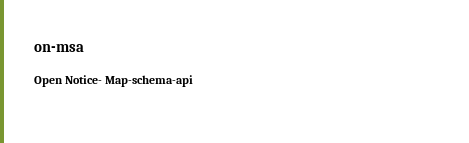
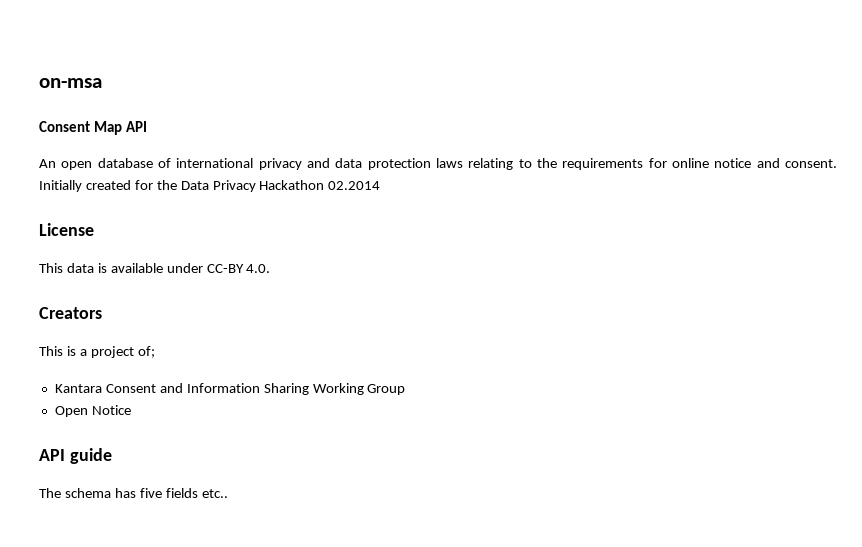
- Open Notice- Map-schema-api
+ Consent Map API
+ An open database of international privacy and data protection laws relating to the requirements for online notice and consent. Initially created for the Data Privacy Hackathon 02.2014
+ License
+ This data is available under CC-BY 4.0.
+ Creators
+ This is a project of;
+ Kantara Consent and Information Sharing Working Group
+ Open Notice
+ API guide
+ The schema has five fields etc..

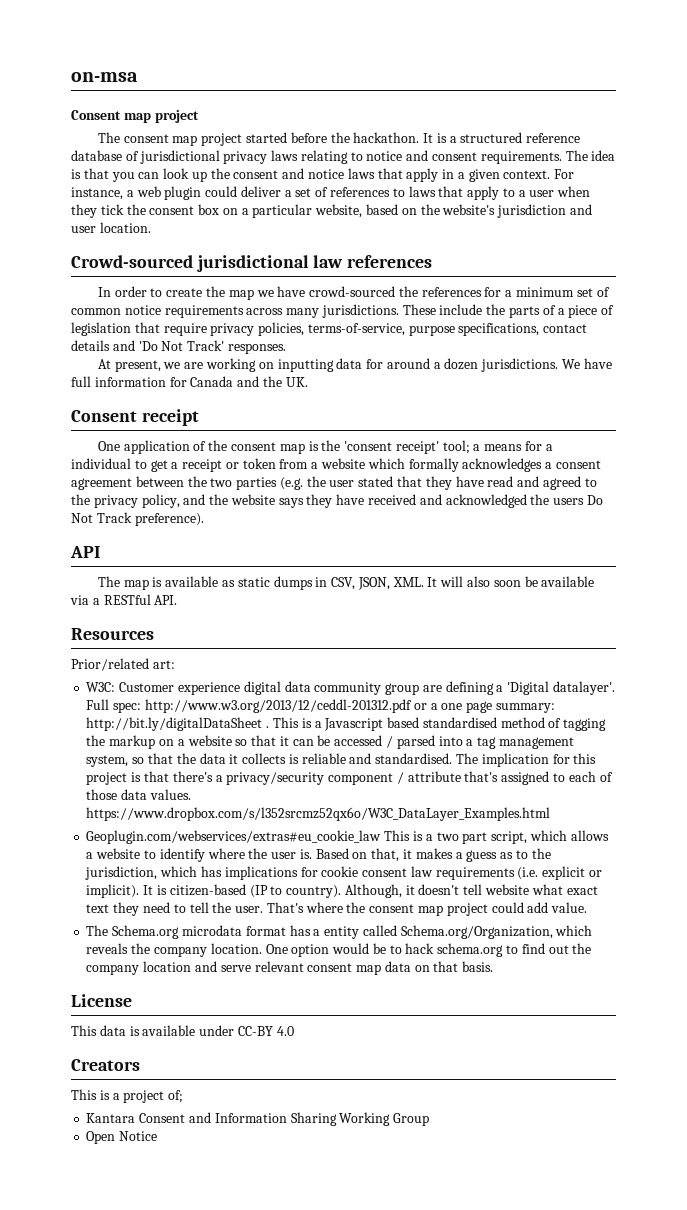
- Consent Map API
- An open database of international privacy and data protection laws relating to the requirements for online notice and consent. Initially created for the Data Privacy Hackathon 02.2014
+ Consent map project
+ The consent map project started before the hackathon. It is a structured reference database of jurisdictional privacy laws relating to notice and consent requirements. The idea is that you can look up the consent and notice laws that apply in a given context. For instance, a web plugin could deliver a set of references to laws that apply to a user when they tick the consent box on a particular website, based on the website's jurisdiction and user location.
+ Crowd-sourced jurisdictional law references
+ In order to create the map we have crowd-sourced the references for a minimum set of common notice requirements across many jurisdictions. These include the parts of a piece of legislation that require privacy policies, terms-of-service, purpose specifications, contact details and 'Do Not Track' responses.
+ At present, we are working on inputting data for around a dozen jurisdictions. We have full information for Canada and the UK.
+ Consent receipt
+ One application of the consent map is the 'consent receipt' tool; a means for a individual to get a receipt or token from a website which formally acknowledges a consent agreement between the two parties (e.g. the user stated that they have read and agreed to the privacy policy, and the website says they have received and acknowledged the users Do Not Track preference).
+ API
+ The map is available as static dumps in CSV, JSON, XML. It will also soon be available via a RESTful API.
+ Resources
+ Prior/related art:
+ W3C: Customer experience digital data community group are defining a 'Digital datalayer'. Full spec: http://www.w3.org/2013/12/ceddl-201312.pdf or a one page summary: http://bit.ly/digitalDataSheet . This is a Javascript based standardised method of tagging the markup on a website so that it can be accessed / parsed into a tag management system, so that the data it collects is reliable and standardised. The implication for this project is that there's a privacy/security component / attribute that's assigned to each of those data values. https://www.dropbox.com/s/l352srcmz52qx6o/W3C_DataLayer_Examples.html
+ Geoplugin.com/webservices/extras#eu_cookie_law This is a two part script, which allows a website to identify where the user is. Based on that, it makes a guess as to the jurisdiction, which has implications for cookie consent law requirements (i.e. explicit or implicit). It is citizen-based (IP to country). Although, it doesn't tell website what exact text they need to tell the user. That's where the consent map project could add value.
+ The Schema.org microdata format has a entity called Schema.org/Organization, which reveals the company location. One option would be to hack schema.org to find out the company location and serve relevant consent map data on that basis.
- This data is available under CC-BY 4.0.
+ This data is available under CC-BY 4.0
- API guide
- The schema has five fields etc..

